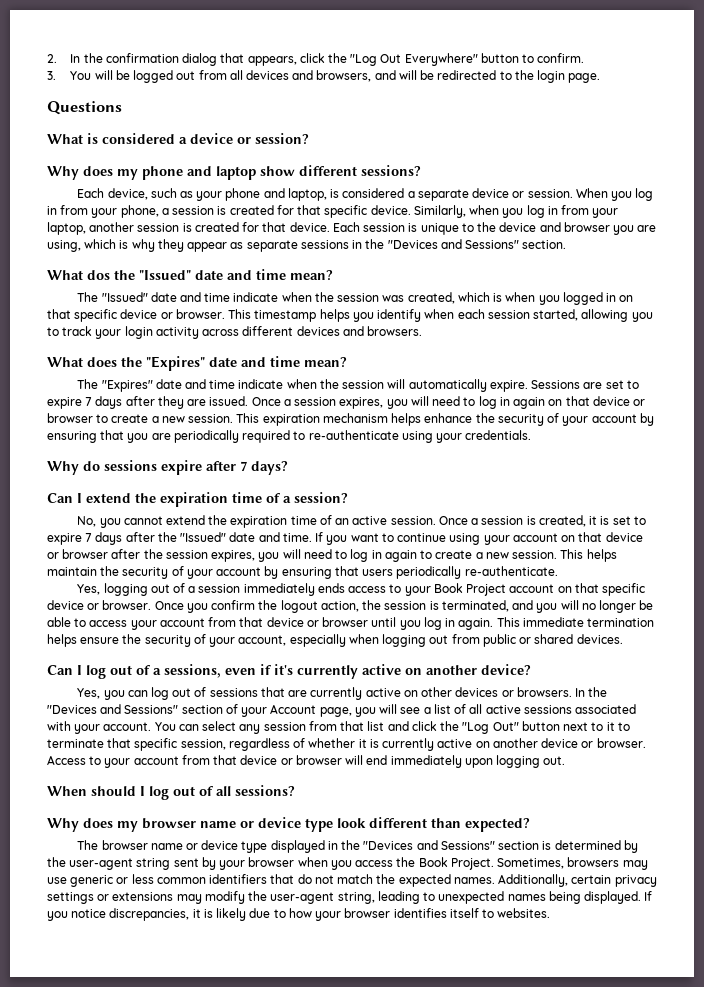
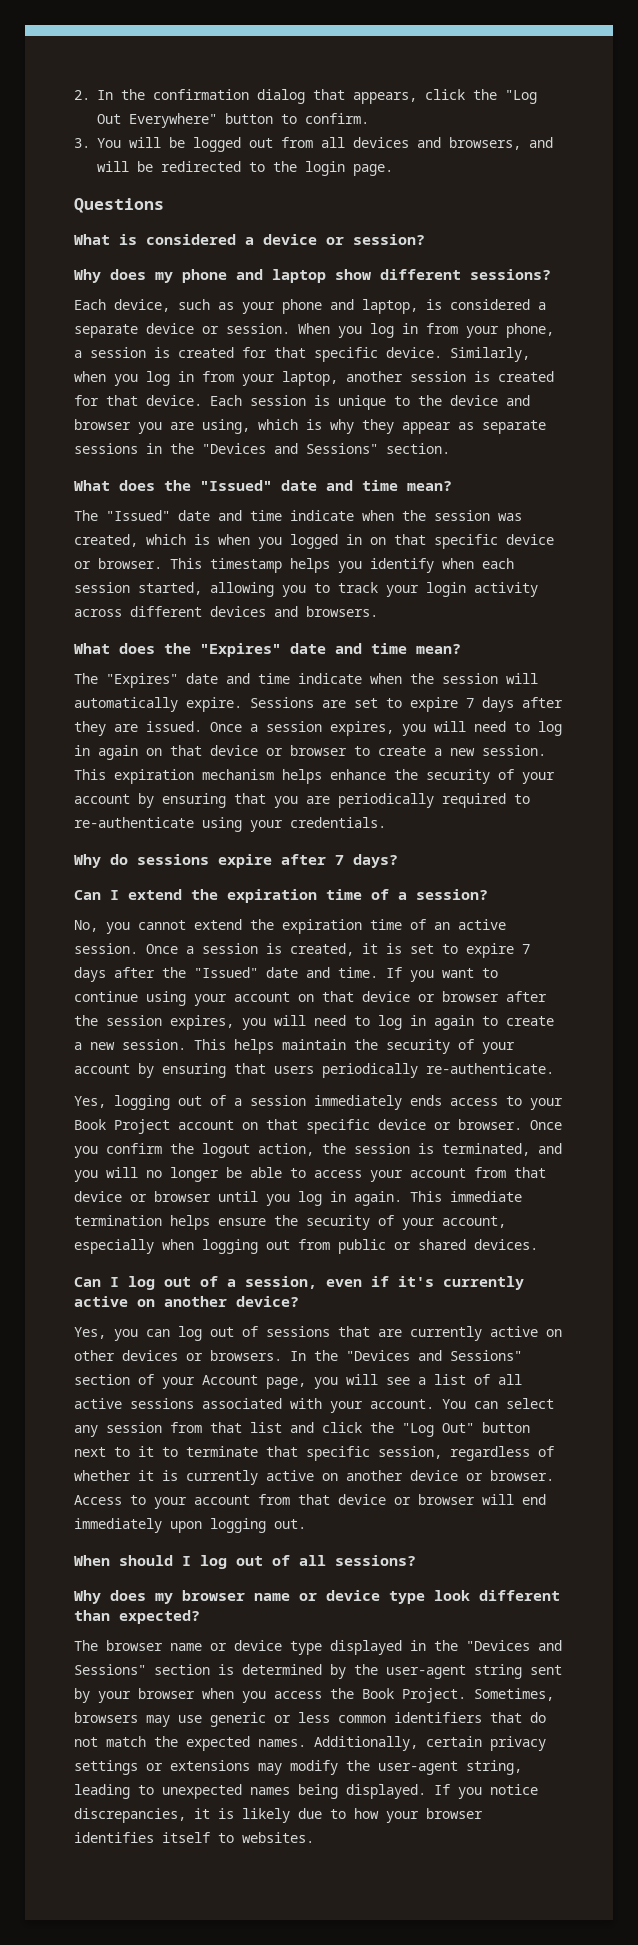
- What dos the "Issued" date and time mean?
+ What does the "Issued" date and time mean?
- Can I log out of a sessions, even if it's currently active on another device?
+ Can I log out of a session, even if it's currently active on another device?

